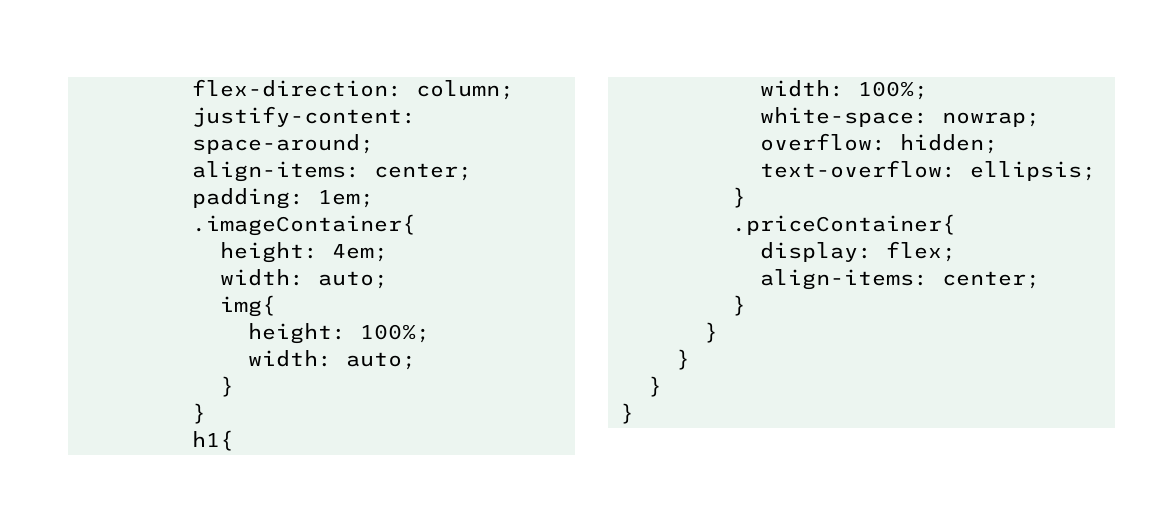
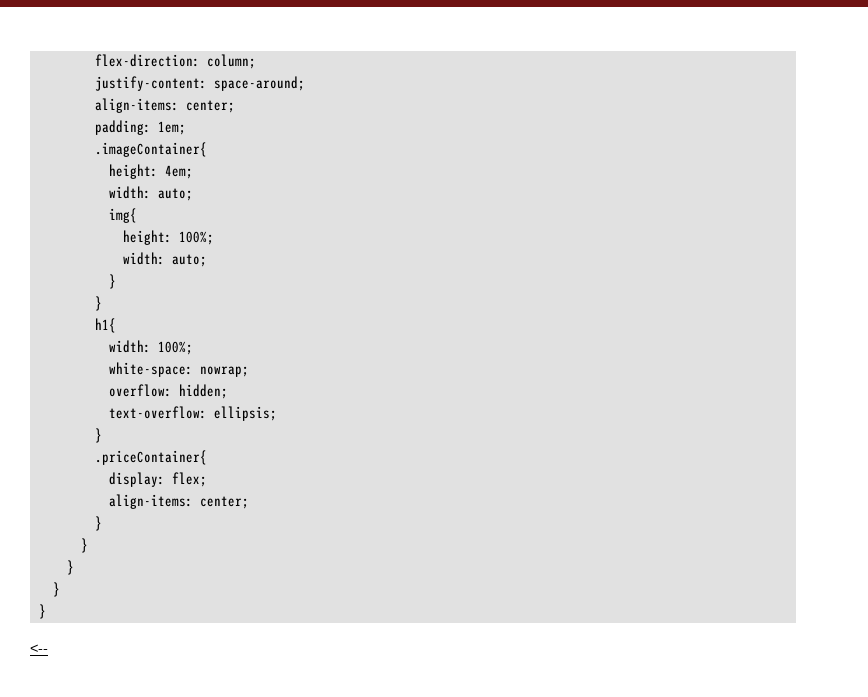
+ <--

